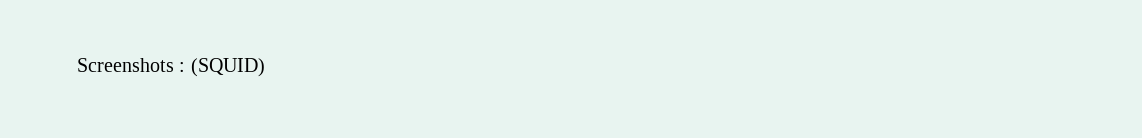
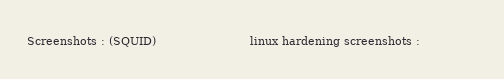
+ linux hardening screenshots :

